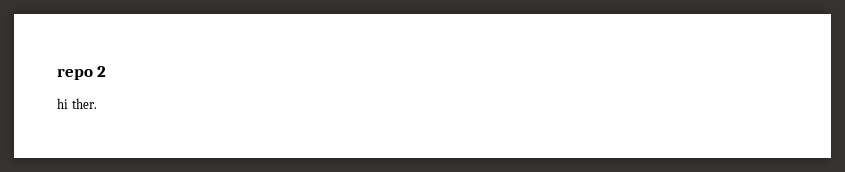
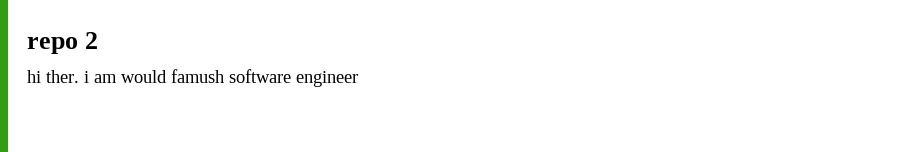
- hi ther.
+ hi ther. i am would famush software engineer

